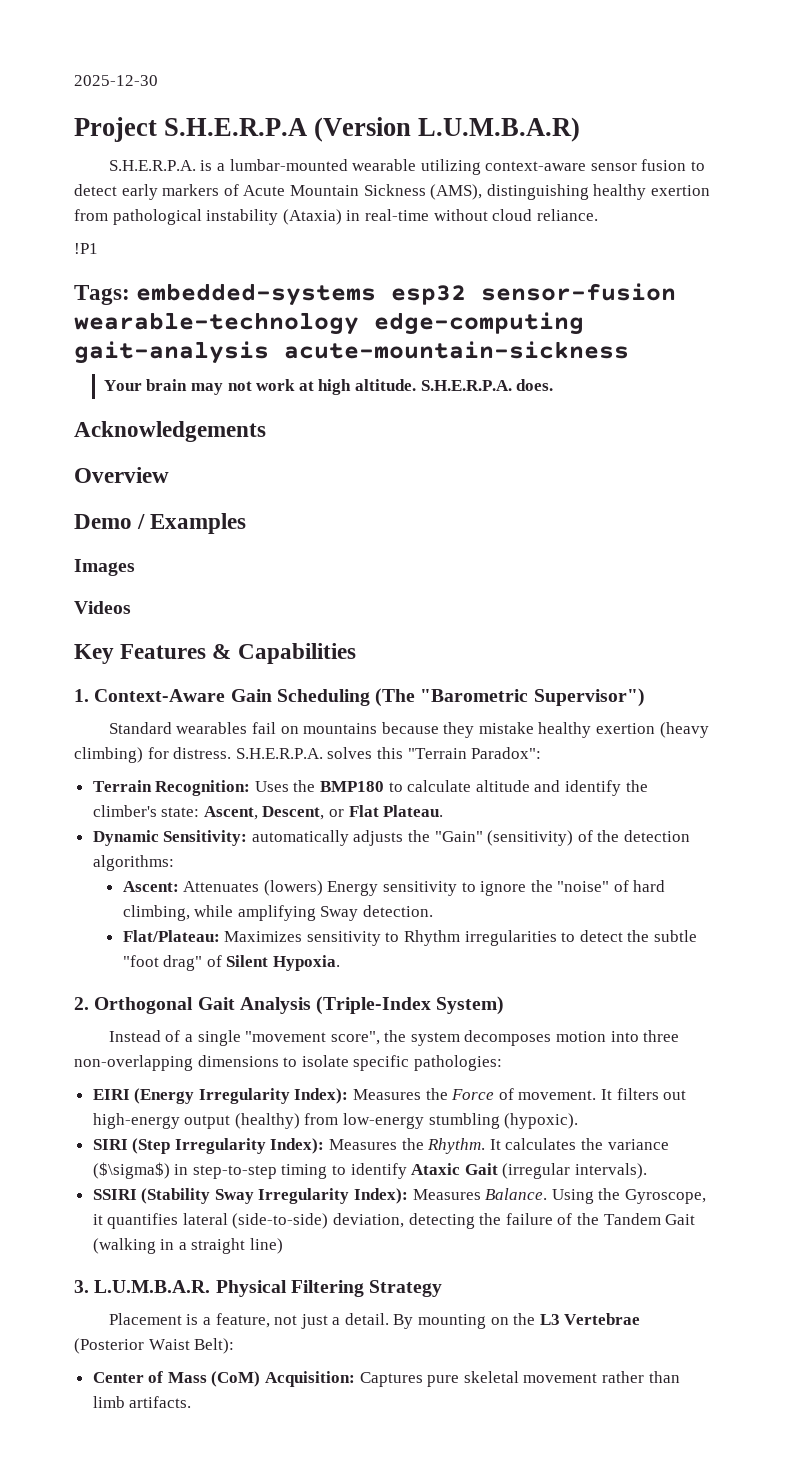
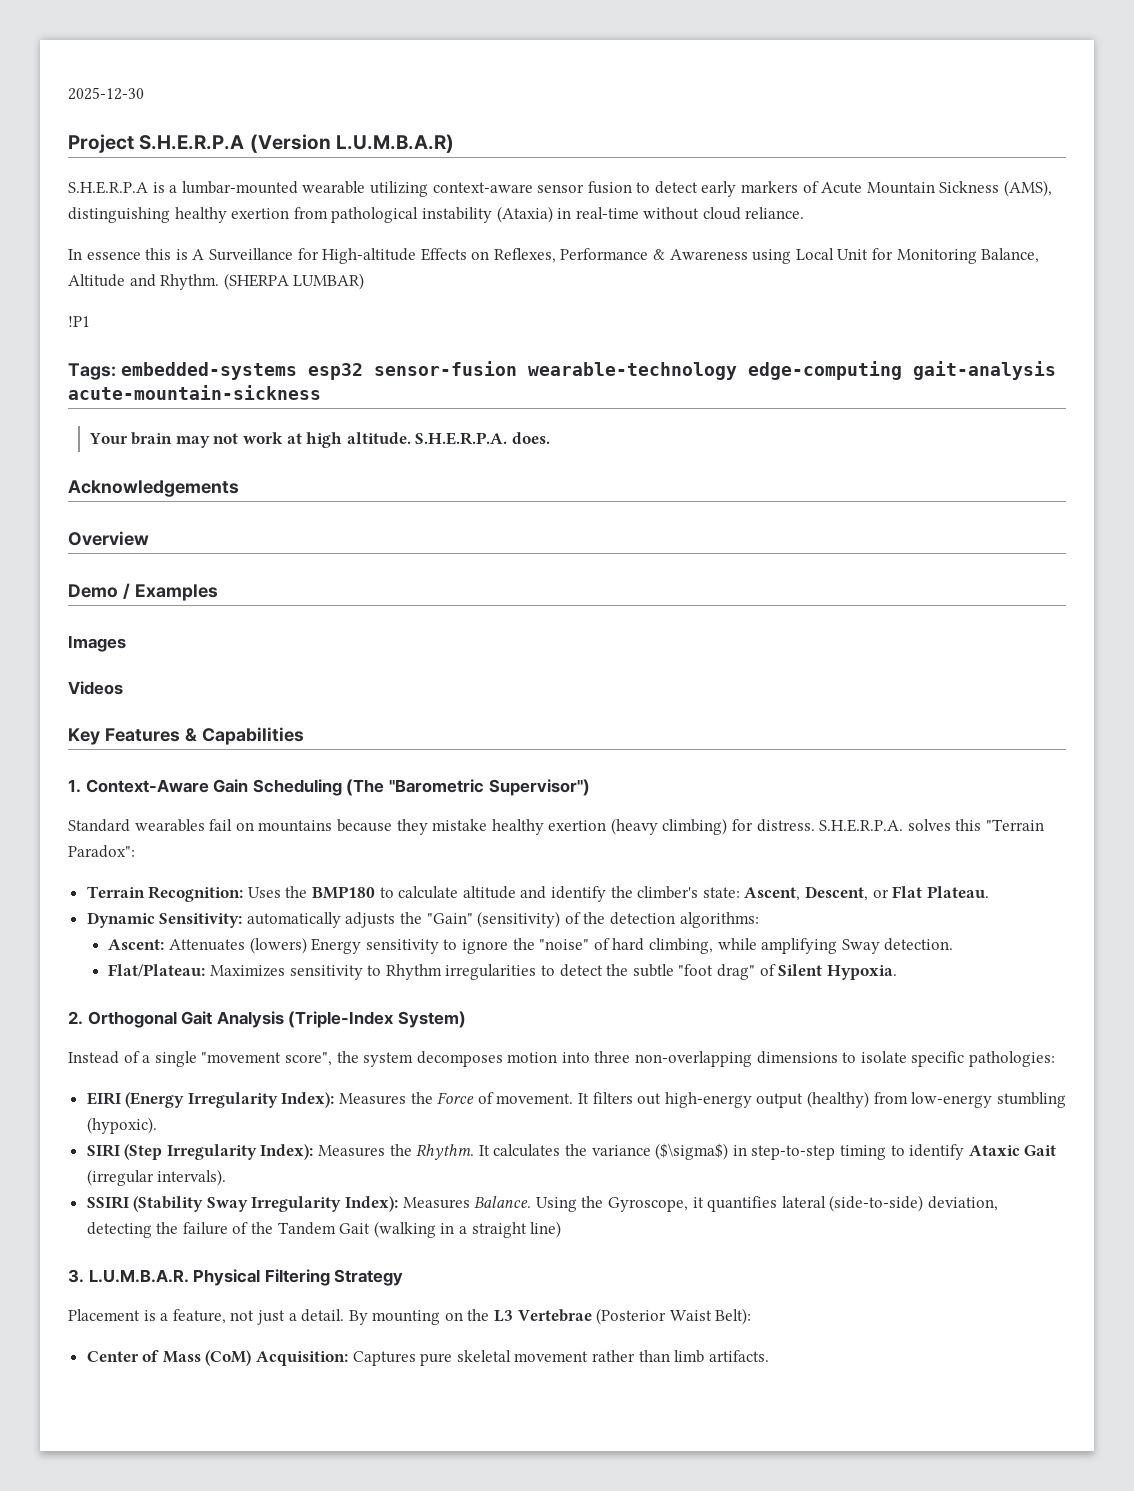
- S.H.E.R.P.A. is a lumbar-mounted wearable utilizing context-aware sensor fusion to detect early markers of Acute Mountain Sickness (AMS), distinguishing healthy exertion from pathological instability (Ataxia) in real-time without cloud reliance.
+ S.H.E.R.P.A is a lumbar-mounted wearable utilizing context-aware sensor fusion to detect early markers of Acute Mountain Sickness (AMS), distinguishing healthy exertion from pathological instability (Ataxia) in real-time without cloud reliance.
+ In essence this is A Surveillance for High-altitude Effects on Reflexes, Performance & Awareness using Local Unit for Monitoring Balance, Altitude and Rhythm. (SHERPA LUMBAR)

